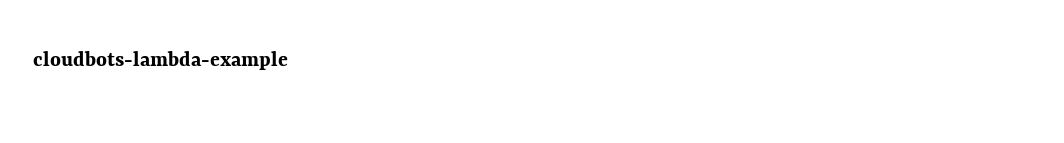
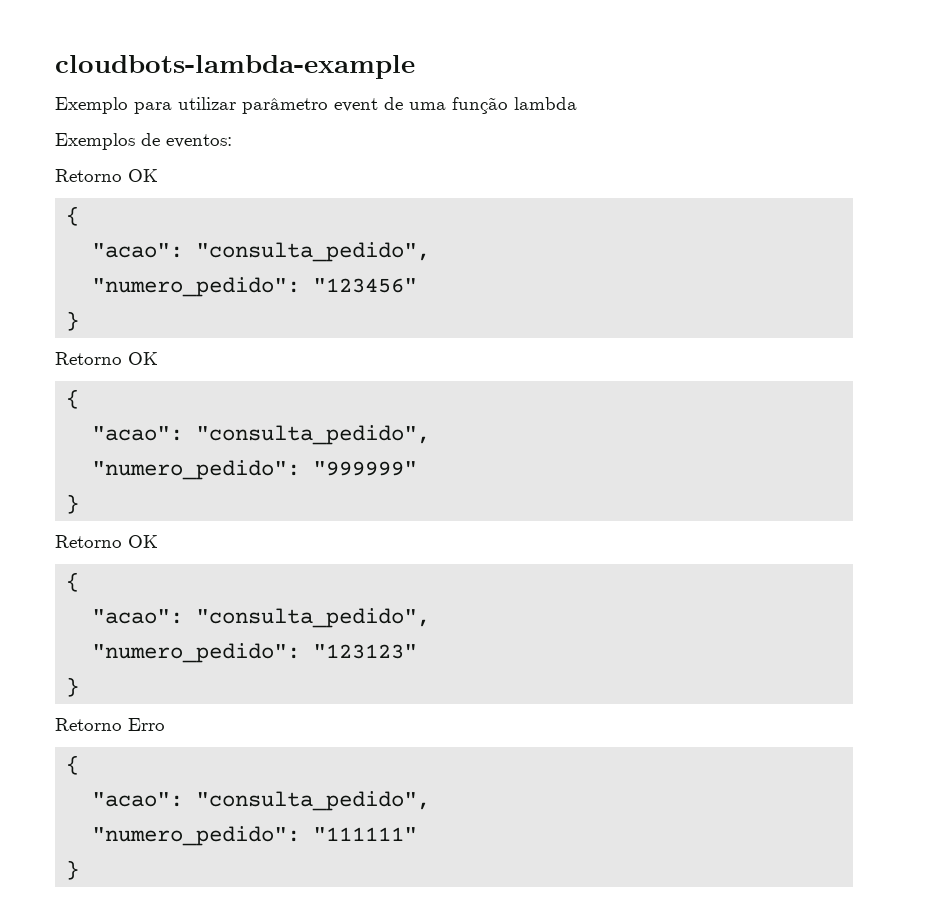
+ Exemplo para utilizar parâmetro event de uma função lambda
+ Exemplos de eventos:
+ Retorno OK
+ {
+ "acao": "consulta_pedido",
+ "numero_pedido": "123456"
+ }
+ Retorno OK
+ {
+ "acao": "consulta_pedido",
+ "numero_pedido": "999999"
+ }
+ Retorno OK
+ {
+ "acao": "consulta_pedido",
+ "numero_pedido": "123123"
+ }
+ Retorno Erro
+ {
+ "acao": "consulta_pedido",
+ "numero_pedido": "111111"
+ }

